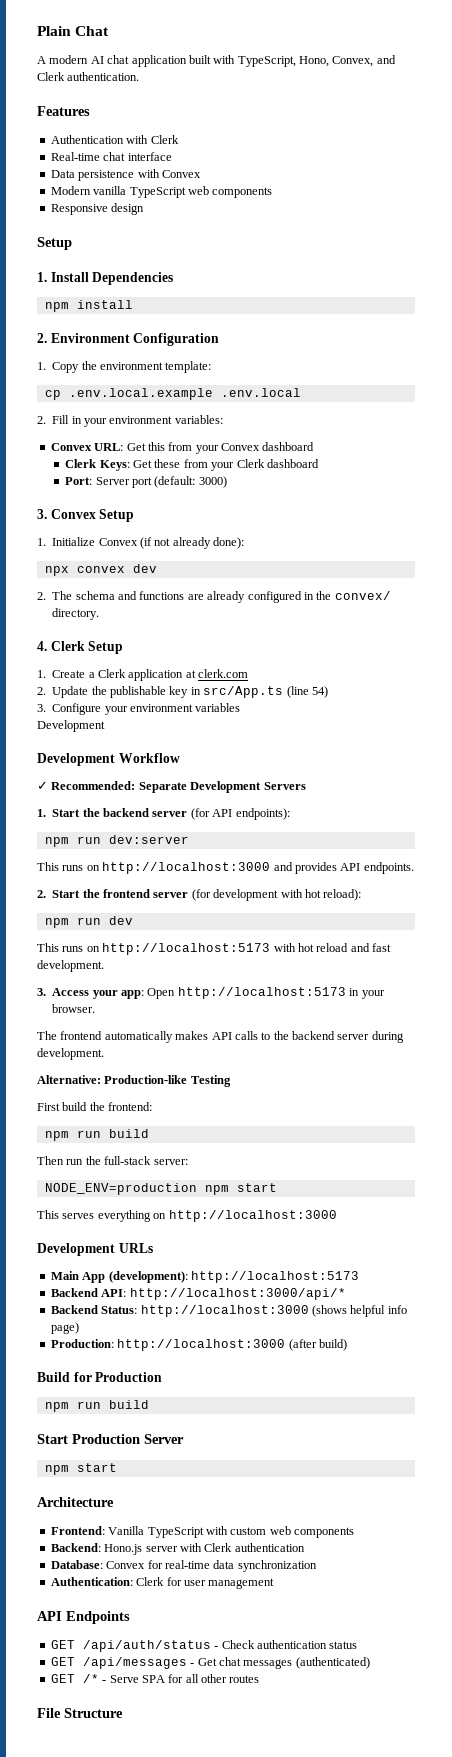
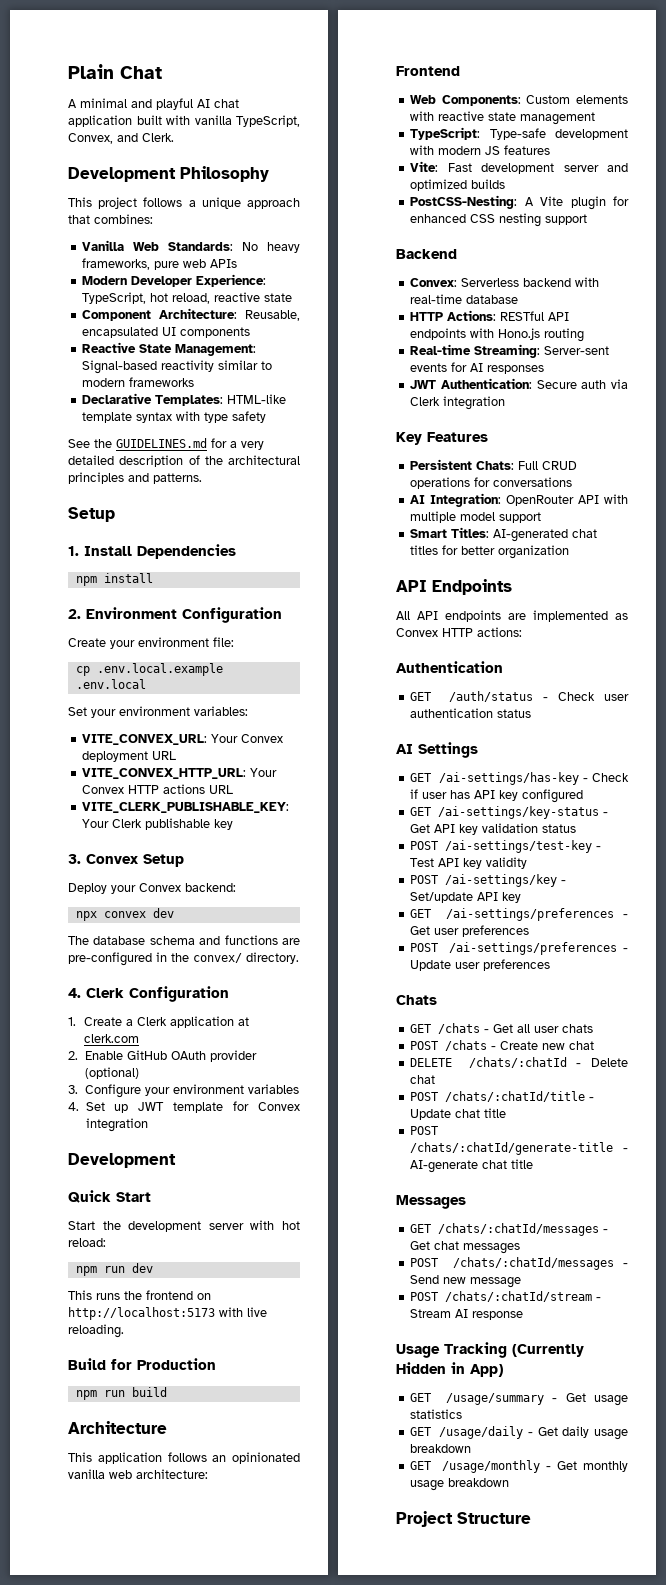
- A modern AI chat application built with TypeScript, Hono, Convex, and Clerk authentication.
- Features
- Authentication with Clerk
- Real-time chat interface
- Data persistence with Convex
- Modern vanilla TypeScript web components
- Responsive design
+ A minimal and playful AI chat application built with vanilla TypeScript, Convex, and Clerk.
+ Development Philosophy
+ This project follows a unique approach that combines:
+ Vanilla Web Standards: No heavy frameworks, pure web APIs
+ Modern Developer Experience: TypeScript, hot reload, reactive state
+ Component Architecture: Reusable, encapsulated UI components
+ Reactive State Management: Signal-based reactivity similar to modern frameworks
+ Declarative Templates: HTML-like template syntax with type safety
+ See the GUIDELINES.md for a very detailed description of the architectural principles and patterns.
- 1. Copy the environment template:
+ Create your environment file:
- 2. Fill in your environment variables:
+ Set your environment variables:
- Convex URL: Get this from your Convex dashboard
- Clerk Keys: Get these from your Clerk dashboard
- Port: Server port (default: 3000)
+ VITE_CONVEX_URL: Your Convex deployment URL
+ VITE_CONVEX_HTTP_URL: Your Convex HTTP actions URL
+ VITE_CLERK_PUBLISHABLE_KEY: Your Clerk publishable key
  3. Convex Setup
- 1. Initialize Convex (if not already done):
+ Deploy your Convex backend:
- 2. The schema and functions are already configured in the convex/ directory.
+ The database schema and functions are pre-configured in the convex/ directory.
- 4. Clerk Setup
+ 4. Clerk Configuration
- 2. Update the publishable key in src/App.ts (line 54)
+ 2. Enable GitHub OAuth provider (optional)
  3. Configure your environment variables
+ 4. Set up JWT template for Convex integration
  Development
- Development Workflow
- ✓ Recommended: Separate Development Servers
- 1. Start the backend server (for API endpoints):
- npm run dev:server
- This runs on http://localhost:3000 and provides API endpoints.
- 2. Start the frontend server (for development with hot reload):
+ Quick Start
+ Start the development server with hot reload:
- This runs on http://localhost:5173 with hot reload and fast development.
- 3. Access your app: Open http://localhost:5173 in your browser.
- The frontend automatically makes API calls to the backend server during development.
- Alternative: Production-like Testing
- First build the frontend:
- npm run build
- Then run the full-stack server:
- NODE_ENV=production npm start
- This serves everything on http://localhost:3000
- Development URLs
- Main App (development): http://localhost:5173
- Backend API: http://localhost:3000/api/*
- Backend Status: http://localhost:3000 (shows helpful info page)
- Production: http://localhost:3000 (after build)
+ This runs the frontend on http://localhost:5173 with live reloading.
- Start Production Server
- npm start
  Architecture
- Frontend: Vanilla TypeScript with custom web components
- Backend: Hono.js server with Clerk authentication
- Database: Convex for real-time data synchronization
- Authentication: Clerk for user management
+ This application follows an opinionated vanilla web architecture:
+ Frontend
+ Web Components: Custom elements with reactive state management
+ TypeScript: Type-safe development with modern JS features
+ Vite: Fast development server and optimized builds
+ PostCSS-Nesting: A Vite plugin for enhanced CSS nesting support
+ Backend
+ Convex: Serverless backend with real-time database
+ HTTP Actions: RESTful API endpoints with Hono.js routing
+ Real-time Streaming: Server-sent events for AI responses
+ JWT Authentication: Secure auth via Clerk integration
+ Key Features
+ Persistent Chats: Full CRUD operations for conversations
+ AI Integration: OpenRouter API with multiple model support
+ Smart Titles: AI-generated chat titles for better organization
  API Endpoints
- GET /api/auth/status - Check authentication status
+ All API endpoints are implemented as Convex HTTP actions:
+ Authentication
+ GET /auth/status - Check user authentication status
- GET /api/messages - Get chat messages (authenticated)
- GET /* - Serve SPA for all other routes
- File Structure
+ AI Settings
+ GET /ai-settings/has-key - Check if user has API key configured
+ GET /ai-settings/key-status - Get API key validation status
+ POST /ai-settings/test-key - Test API key validity
+ POST /ai-settings/key - Set/update API key
+ GET /ai-settings/preferences - Get user preferences
+ POST /ai-settings/preferences - Update user preferences
+ Chats
+ GET /chats - Get all user chats
+ POST /chats - Create new chat
+ DELETE /chats/:chatId - Delete chat
+ POST /chats/:chatId/title - Update chat title
+ POST /chats/:chatId/generate-title - AI-generate chat title
+ Messages
+ GET /chats/:chatId/messages - Get chat messages
+ POST /chats/:chatId/messages - Send new message
+ POST /chats/:chatId/stream - Stream AI response
+ Usage Tracking (Currently Hidden in App)
+ GET /usage/summary - Get usage statistics
+ GET /usage/daily - Get daily usage breakdown
+ GET /usage/monthly - Get monthly usage breakdown
+ Project Structure

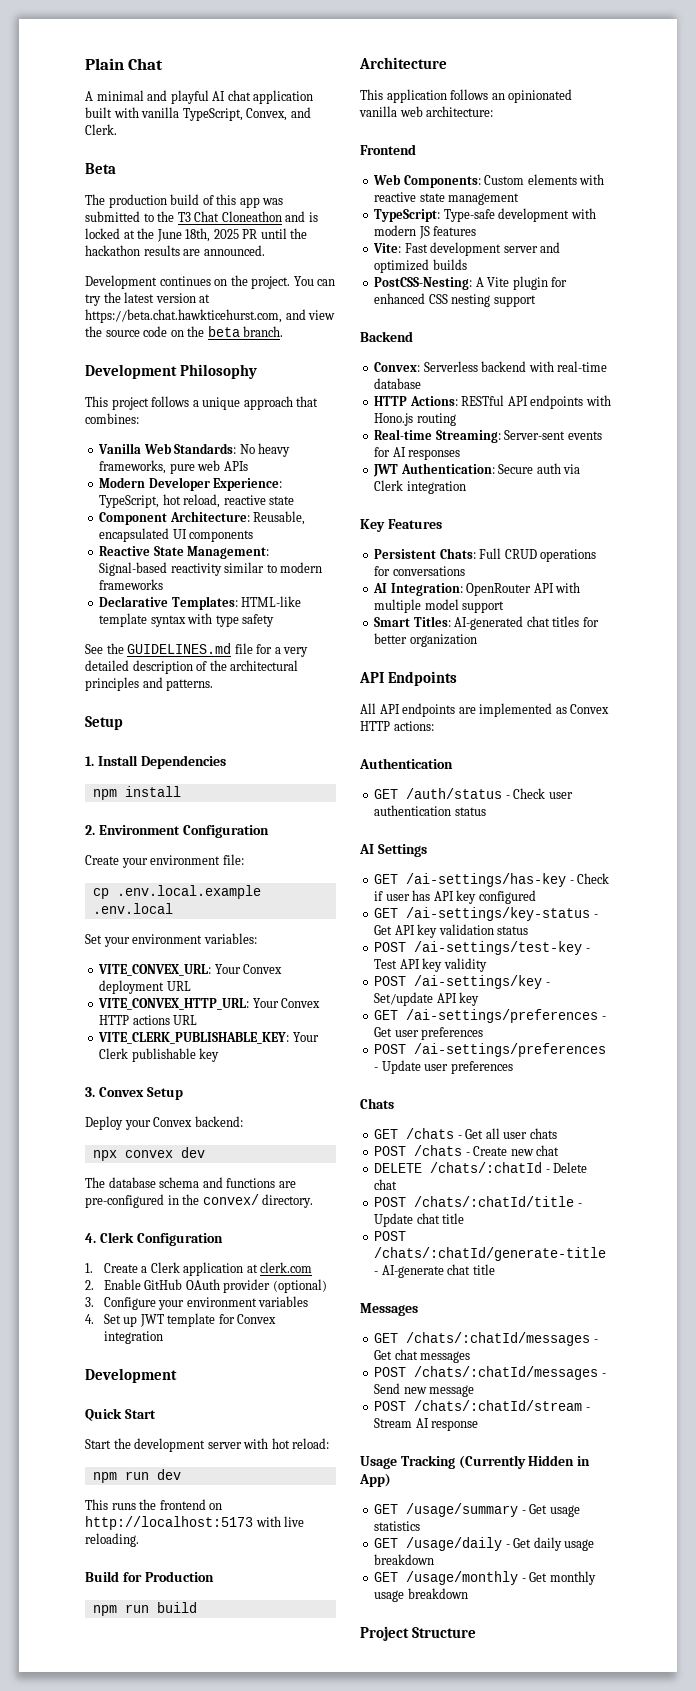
+ Beta
+ The production build of this app was submitted to the T3 Chat Cloneathon and is locked at the June 18th, 2025 PR until the hackathon results are announced.
+ Development continues on the project. You can try the latest version at https://beta.chat.hawkticehurst.com, and view the source code on the beta branch.
- See the GUIDELINES.md for a very detailed description of the architectural principles and patterns.
+ See the GUIDELINES.md file for a very detailed description of the architectural principles and patterns.

